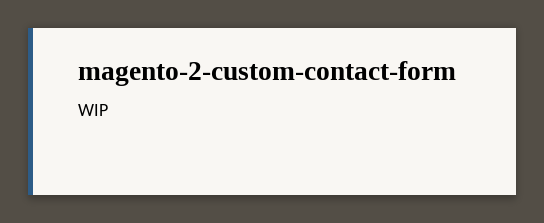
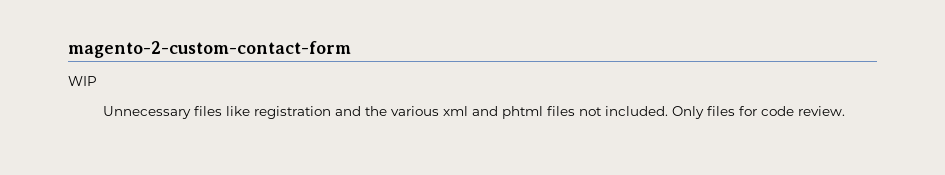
+ Unnecessary files like registration and the various xml and phtml files not included. Only files for code review.

